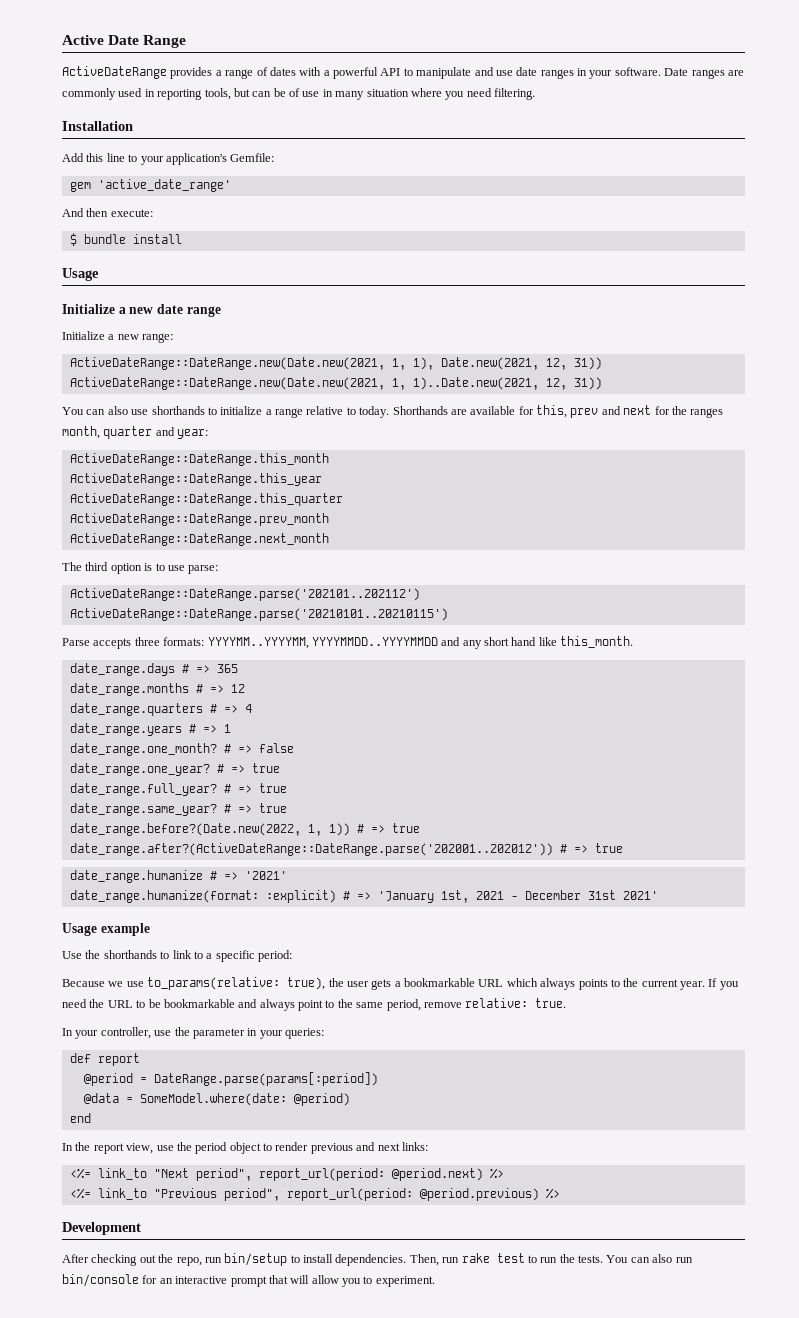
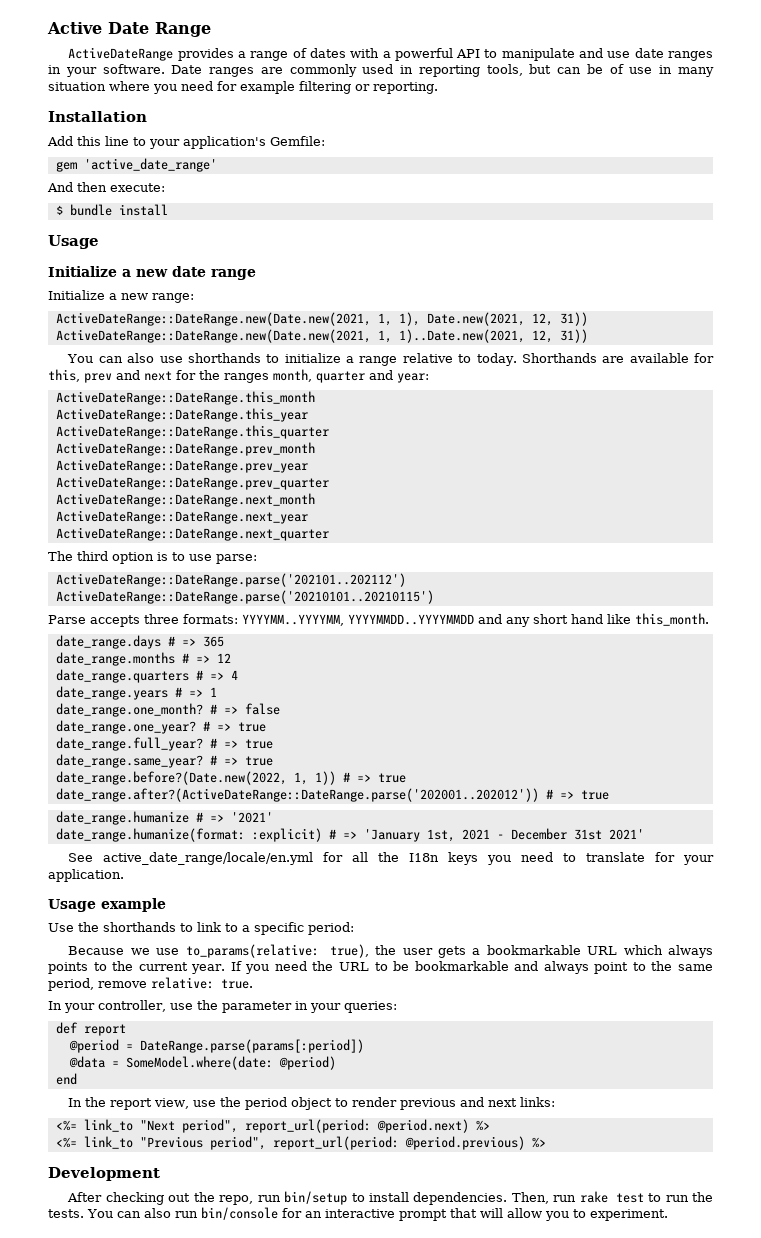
- Date ranges are commonly used in reporting tools, but can be of use in many situation where you need filtering.
+ Date ranges are commonly used in reporting tools, but can be of use in many situation where you need for example filtering or reporting.
+ ActiveDateRange::DateRange.prev_year
+ ActiveDateRange::DateRange.prev_quarter
+ ActiveDateRange::DateRange.next_year
+ ActiveDateRange::DateRange.next_quarter
+ See active_date_range/locale/en.yml for all the I18n keys you need to translate for your application.

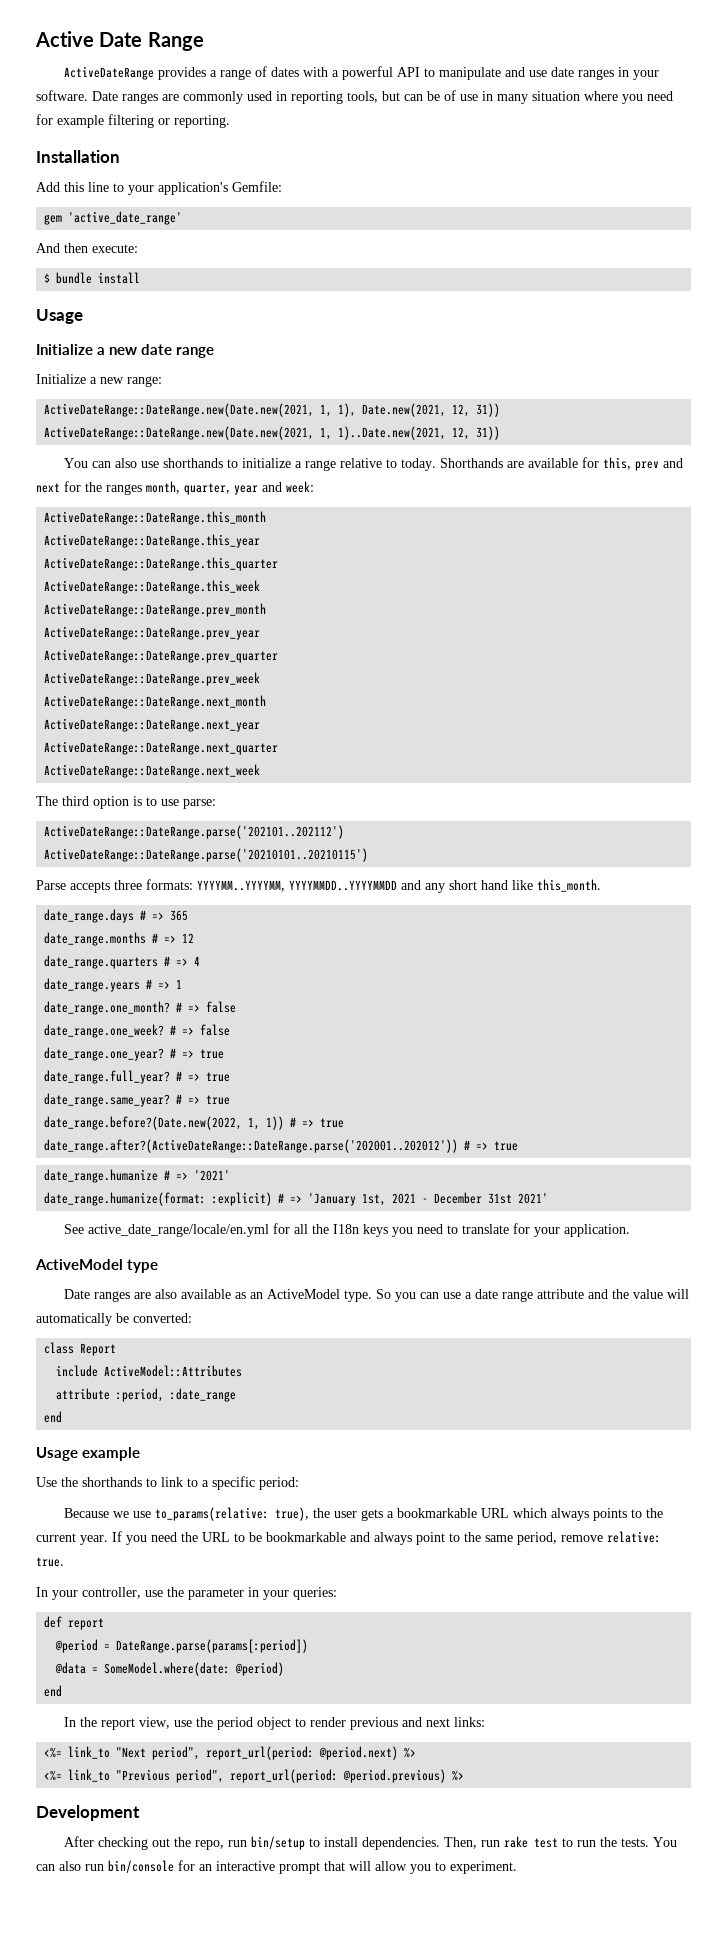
- Shorthands are available for this, prev and next for the ranges month, quarter and year:
+ Shorthands are available for this, prev and next for the ranges month, quarter, year and week:
+ ActiveDateRange::DateRange.this_week
+ ActiveDateRange::DateRange.prev_week
+ ActiveDateRange::DateRange.next_week
+ date_range.one_week? # => false
+ ActiveModel type
+ Date ranges are also available as an ActiveModel type. So you can use a date range attribute and the value will automatically be converted:
+ class Report
+ include ActiveModel::Attributes
+ attribute :period, :date_range
+ end

